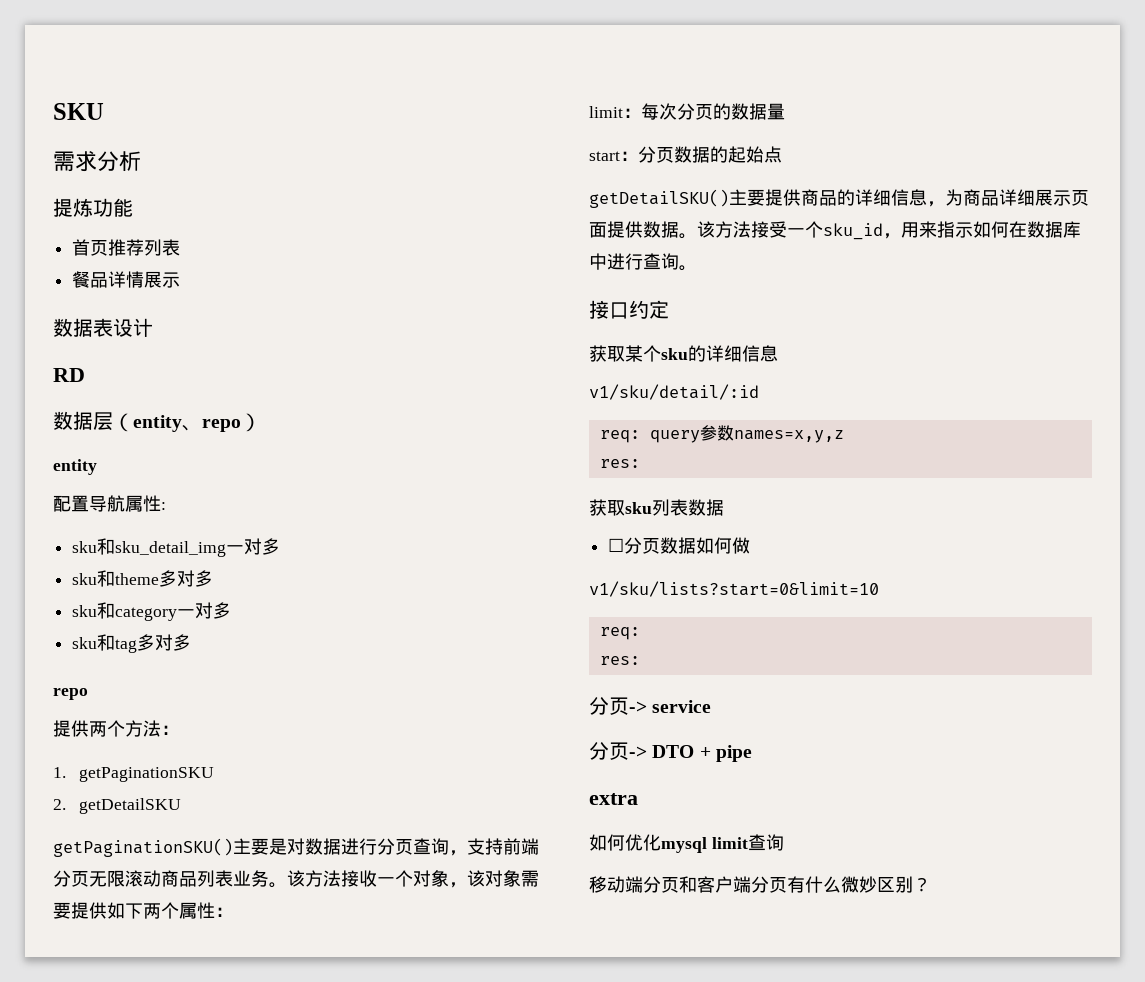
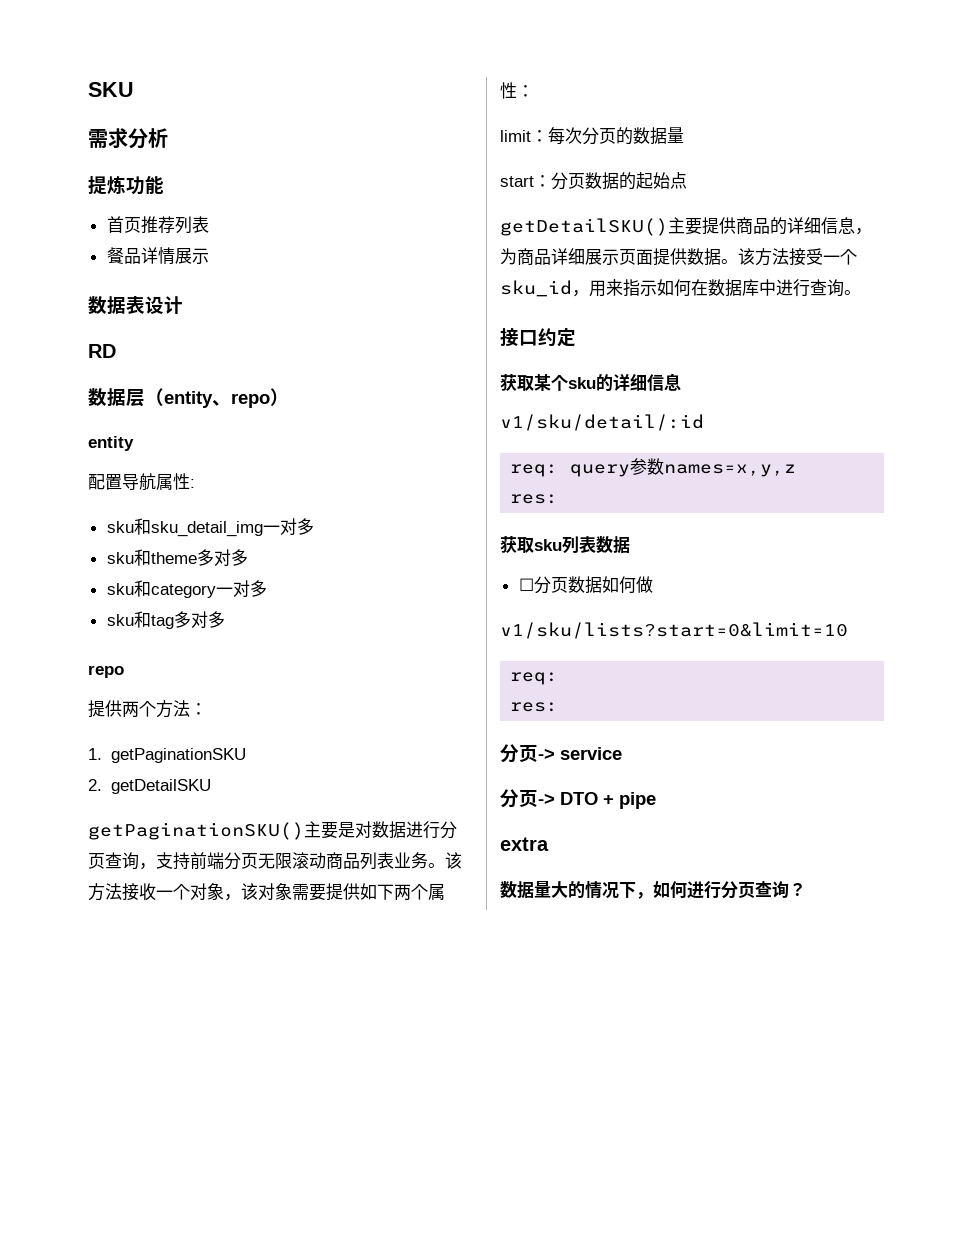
- 如何优化mysql limit查询
- 移动端分页和客户端分页有什么微妙区别？
+ 数据量大的情况下，如何进行分页查询？

